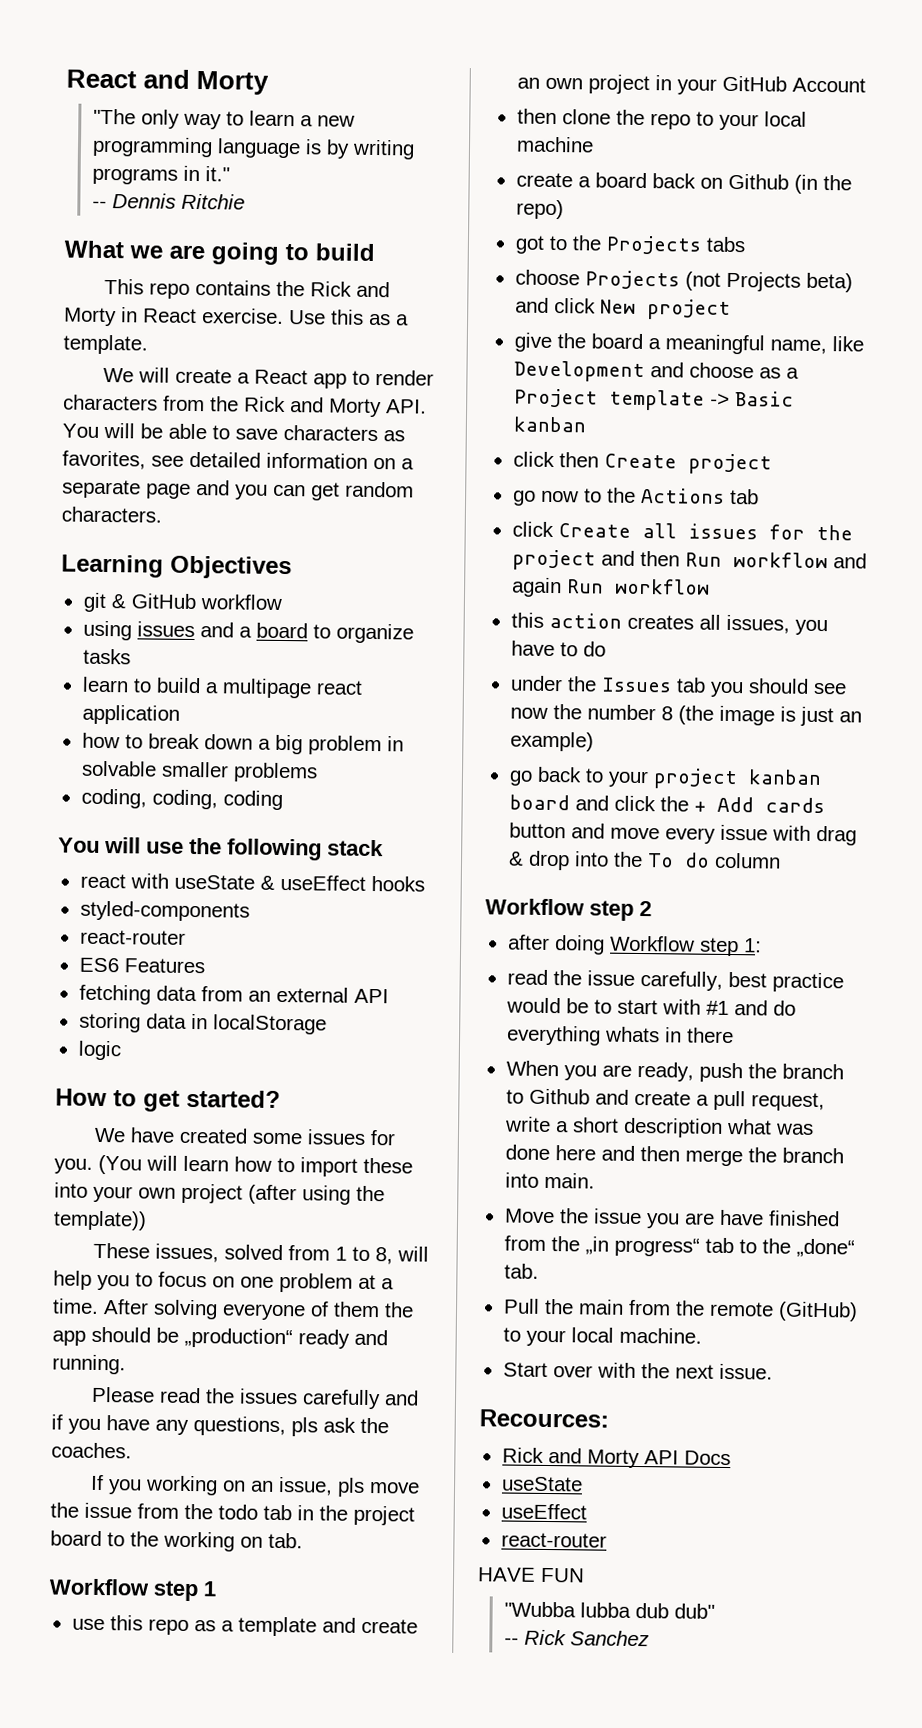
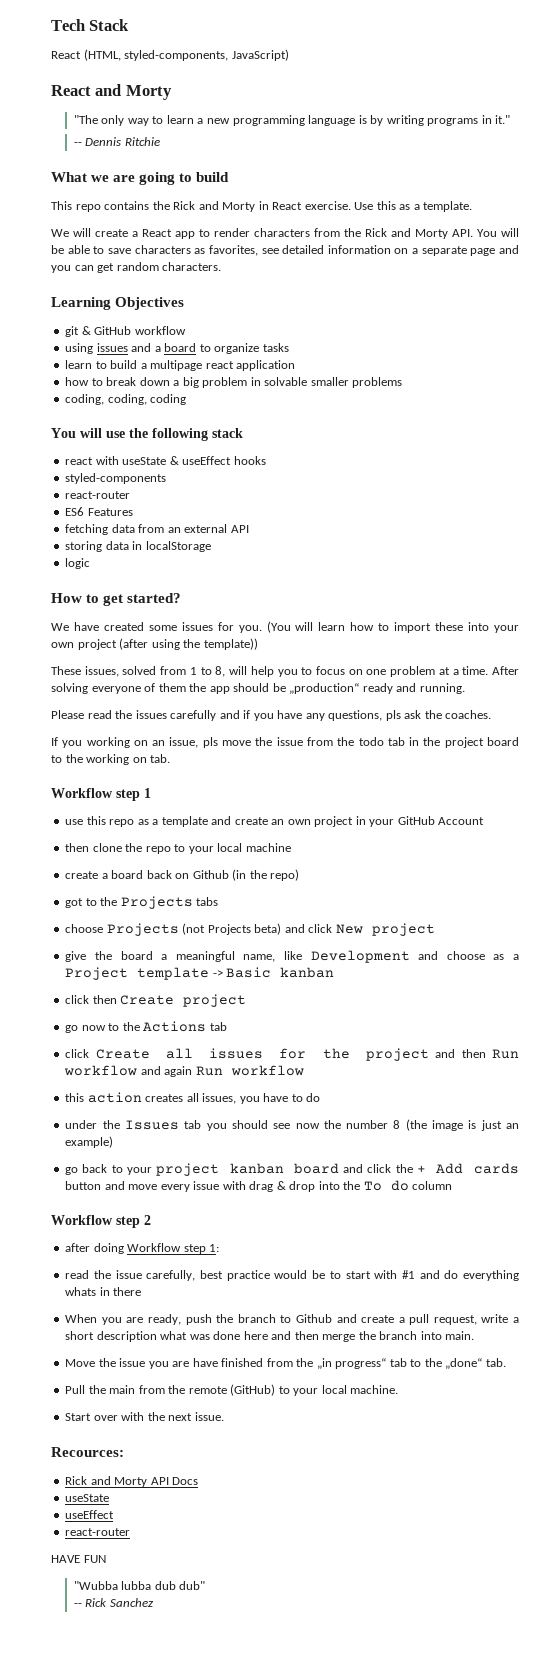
+ Tech Stack
+ React (HTML, styled-components, JavaScript)

